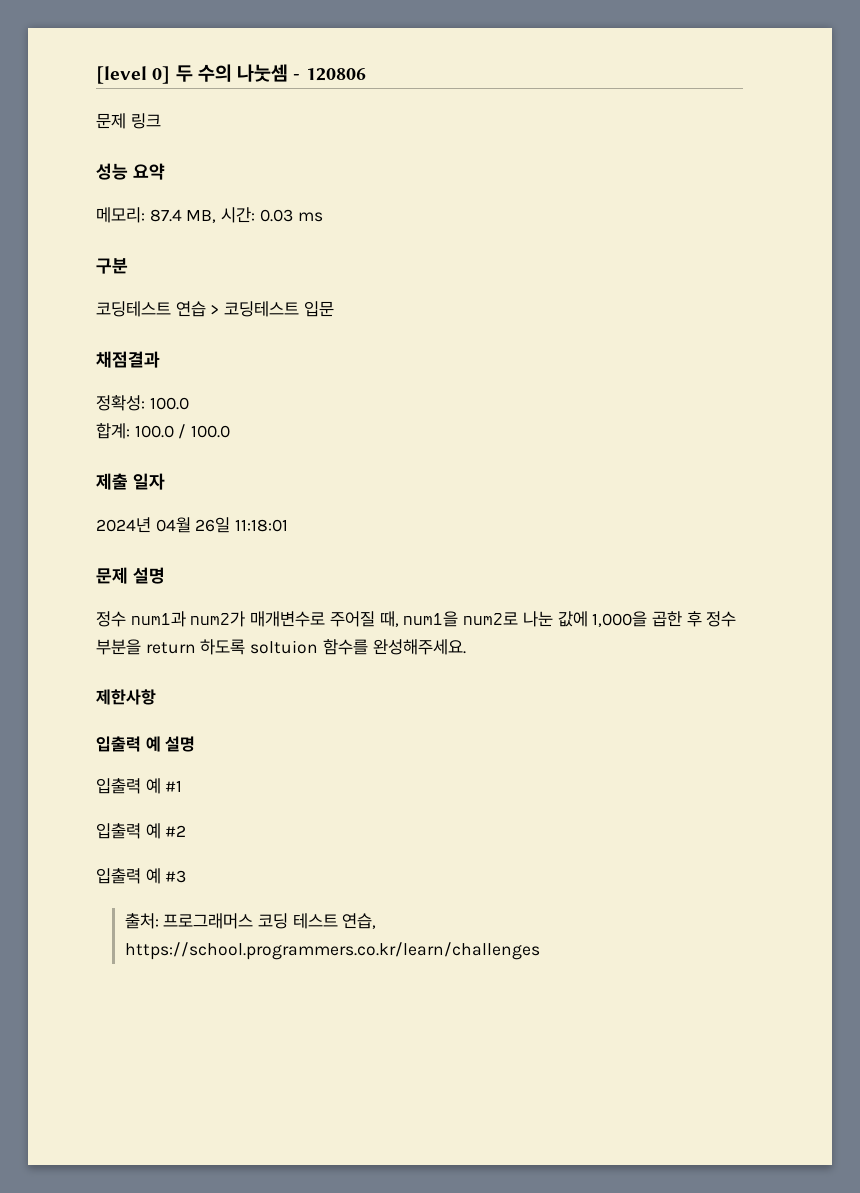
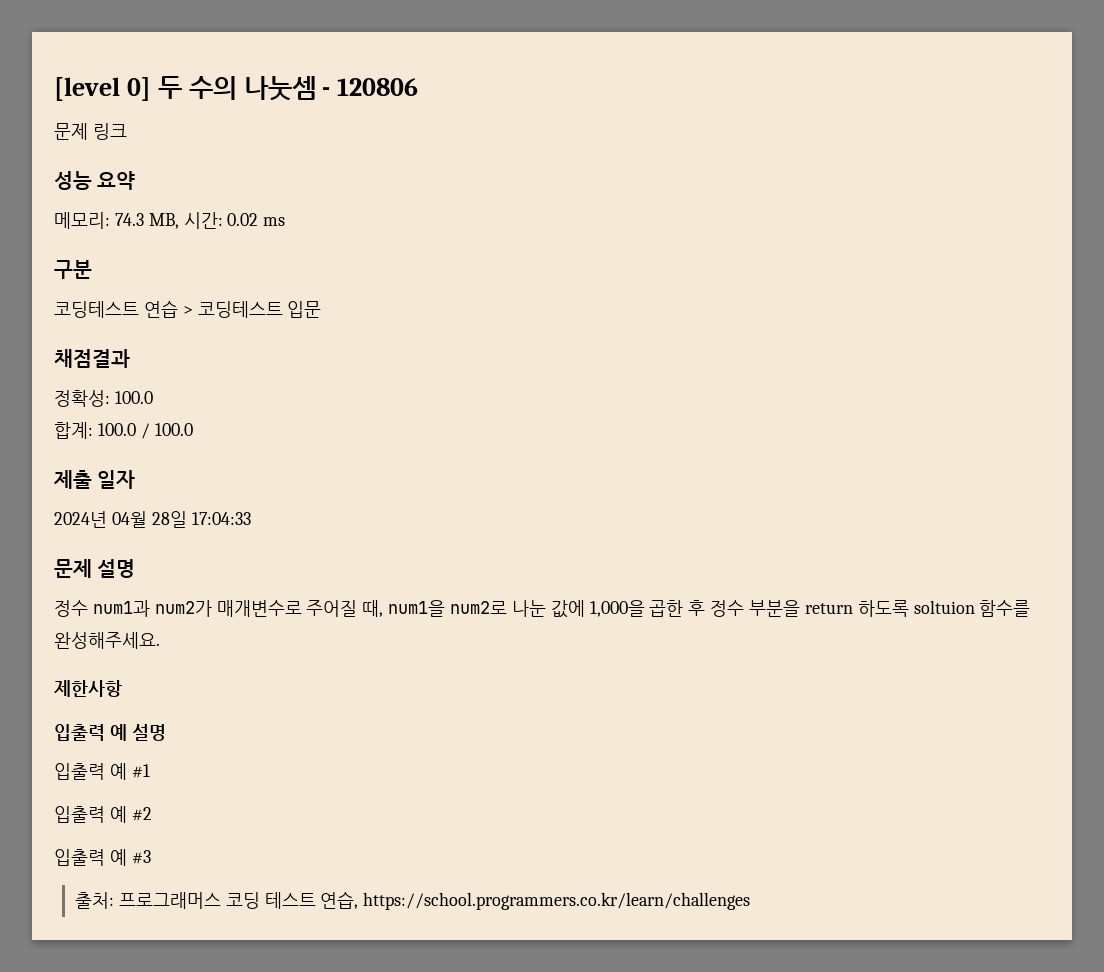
- 메모리: 87.4 MB, 시간: 0.03 ms
+ 메모리: 74.3 MB, 시간: 0.02 ms
- 2024년 04월 26일 11:18:01
+ 2024년 04월 28일 17:04:33

